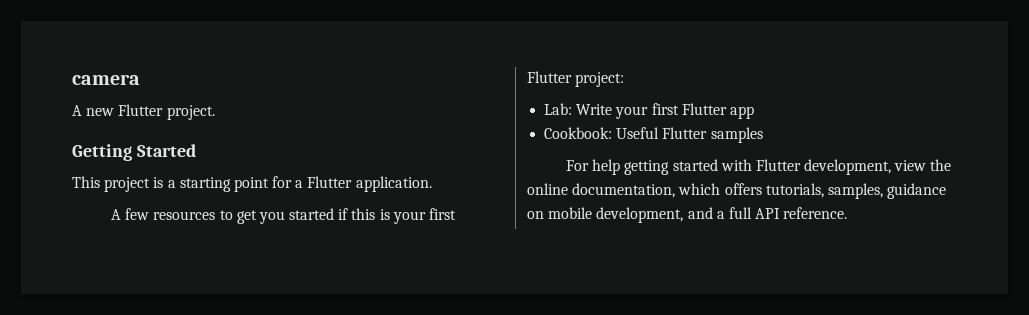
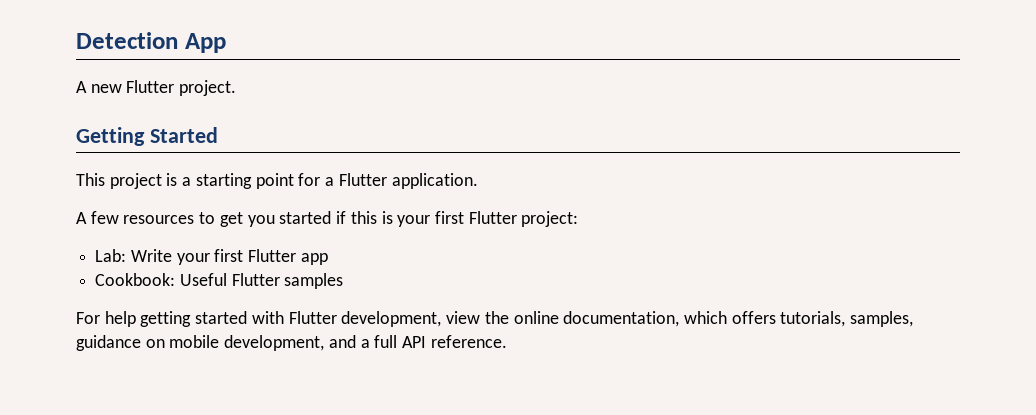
- camera
+ Detection App

